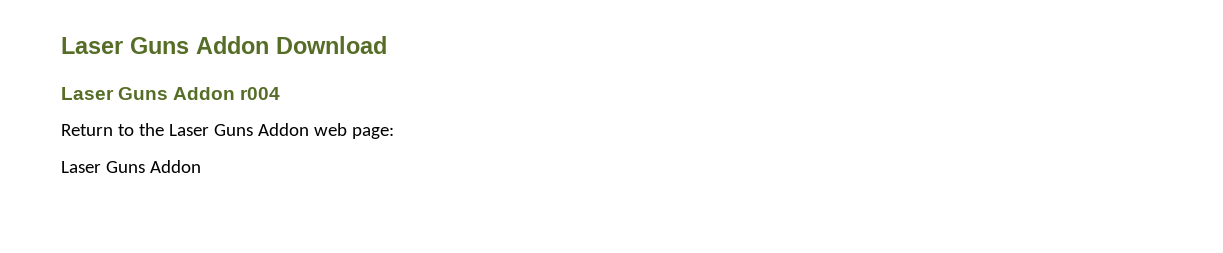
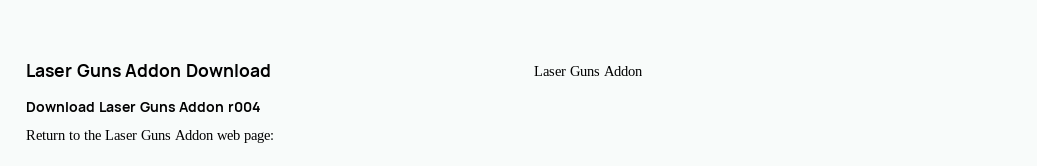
- Laser Guns Addon r004
+ Download Laser Guns Addon r004

